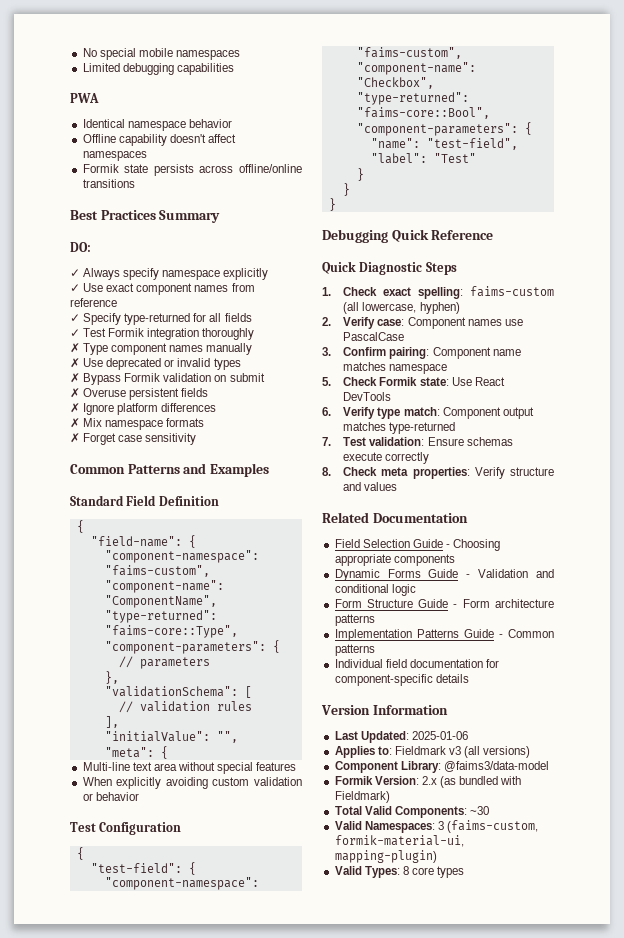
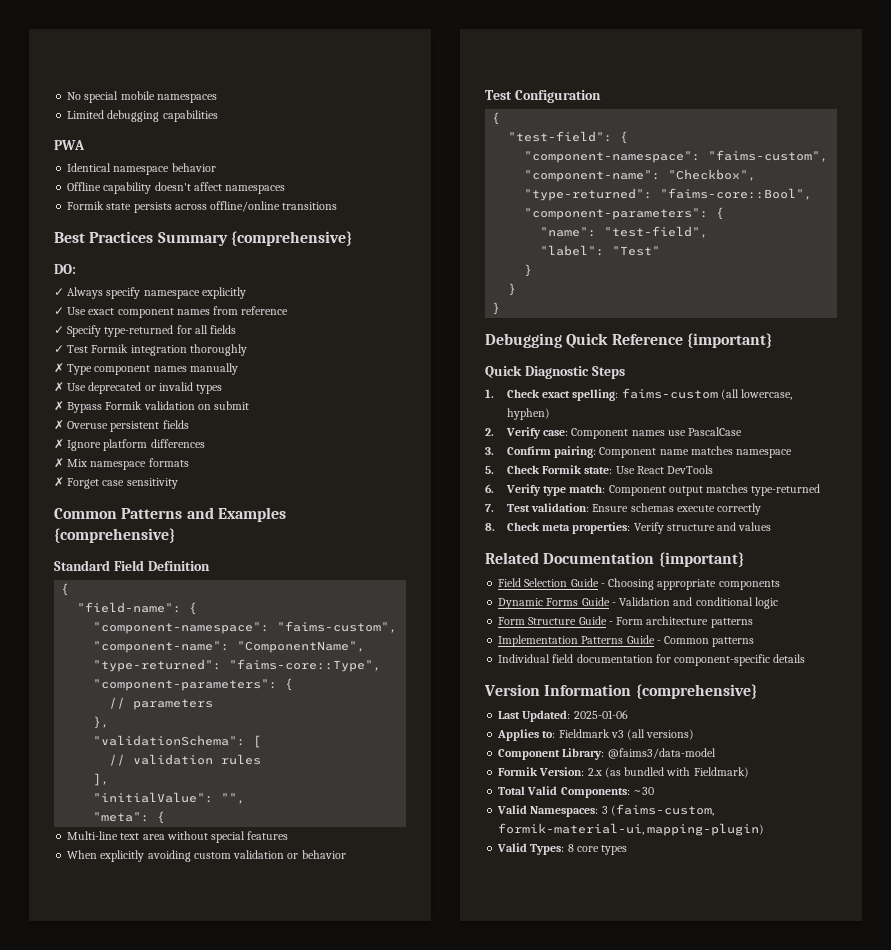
- Best Practices Summary
+ Best Practices Summary {comprehensive}
- Common Patterns and Examples
+ Common Patterns and Examples {comprehensive}
- Debugging Quick Reference
+ Debugging Quick Reference {important}
- Related Documentation
+ Related Documentation {important}
- Version Information
+ Version Information {comprehensive}

